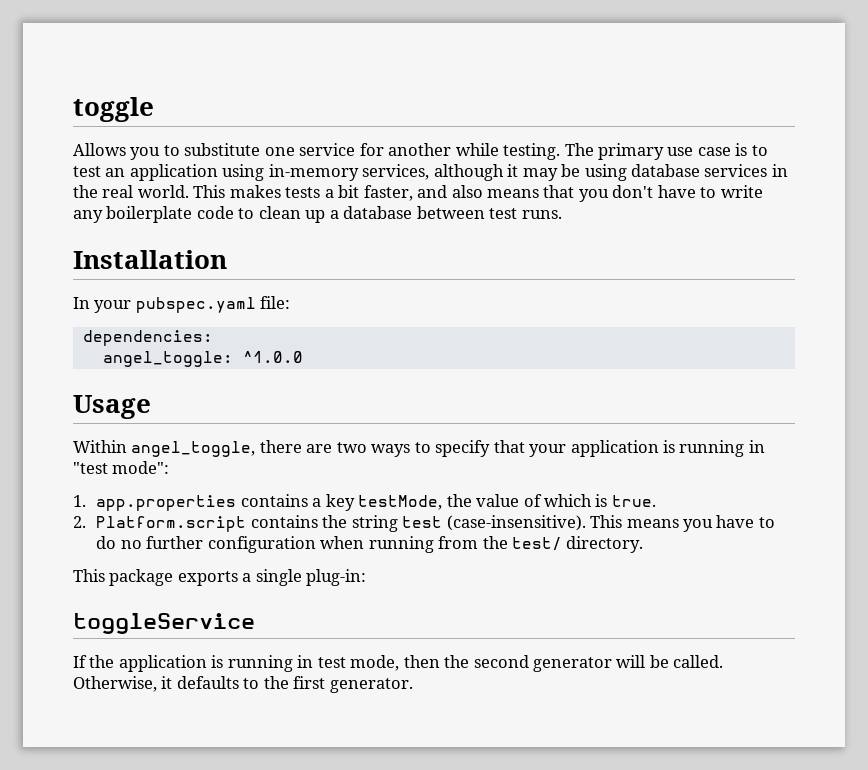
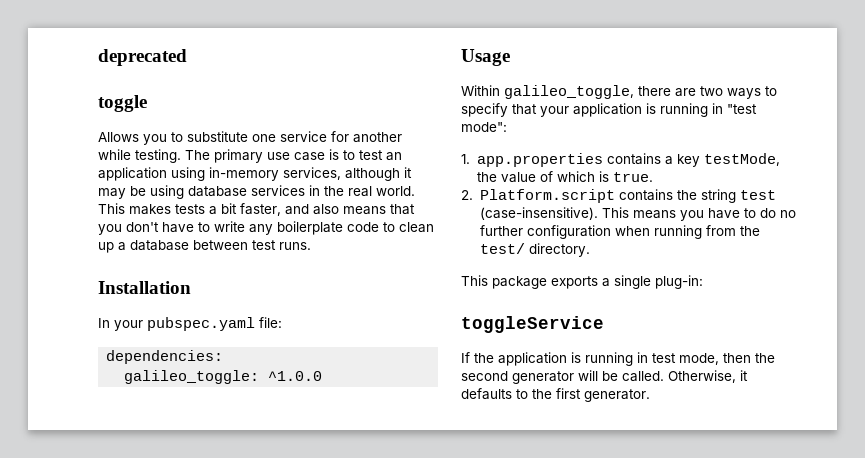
+ deprecated
- angel_toggle: ^1.0.0
+ galileo_toggle: ^1.0.0
- Within angel_toggle, there are two ways to specify that your application is running in "test mode":
+ Within galileo_toggle, there are two ways to specify that your application is running in "test mode":

